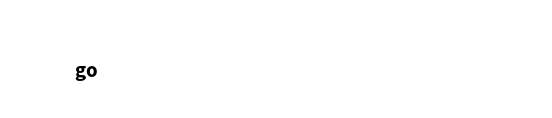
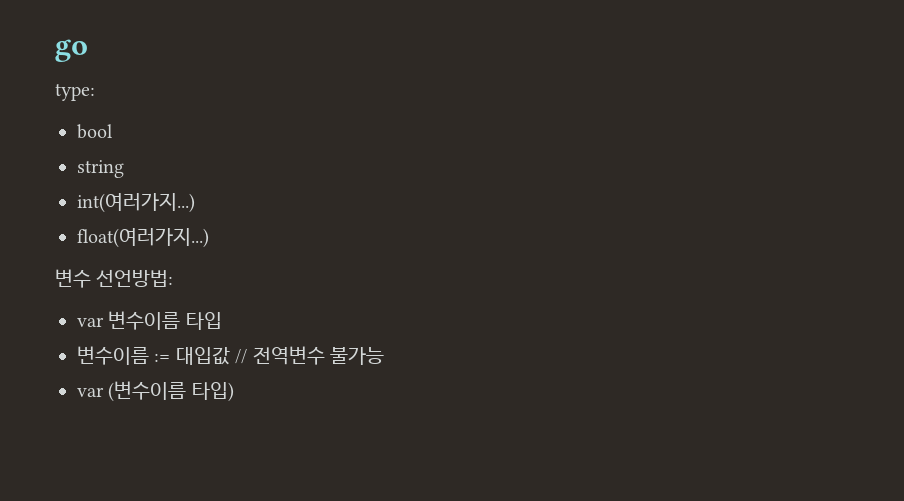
+ type:
+ bool
+ string
+ int(여러가지...)
+ float(여러가지...)
+ 변수 선언방법:
+ var 변수이름 타입
+ 변수이름 := 대입값 // 전역변수 불가능
+ var (변수이름 타입)

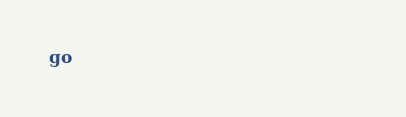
- type:
- bool
- string
- int(여러가지...)
- float(여러가지...)
- 변수 선언방법:
- var 변수이름 타입
- 변수이름 := 대입값 // 전역변수 불가능
- var (변수이름 타입)

